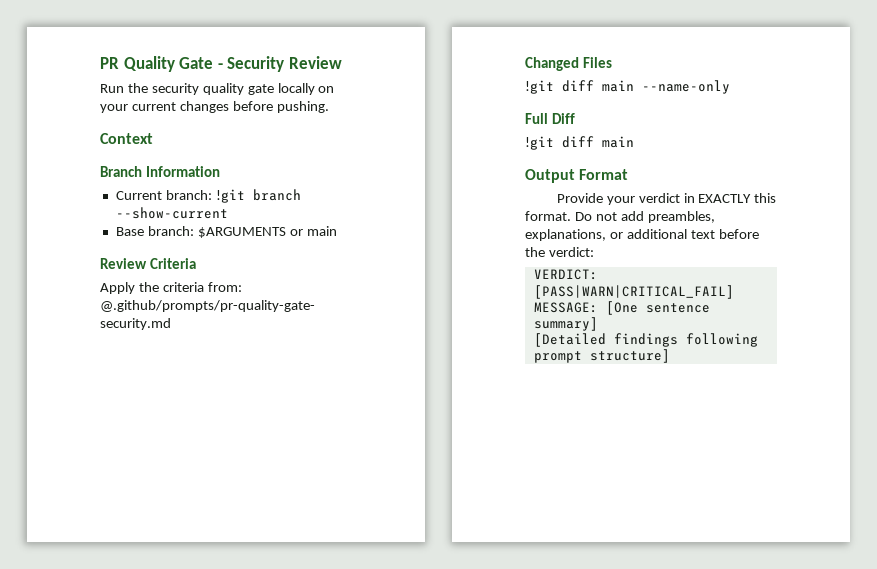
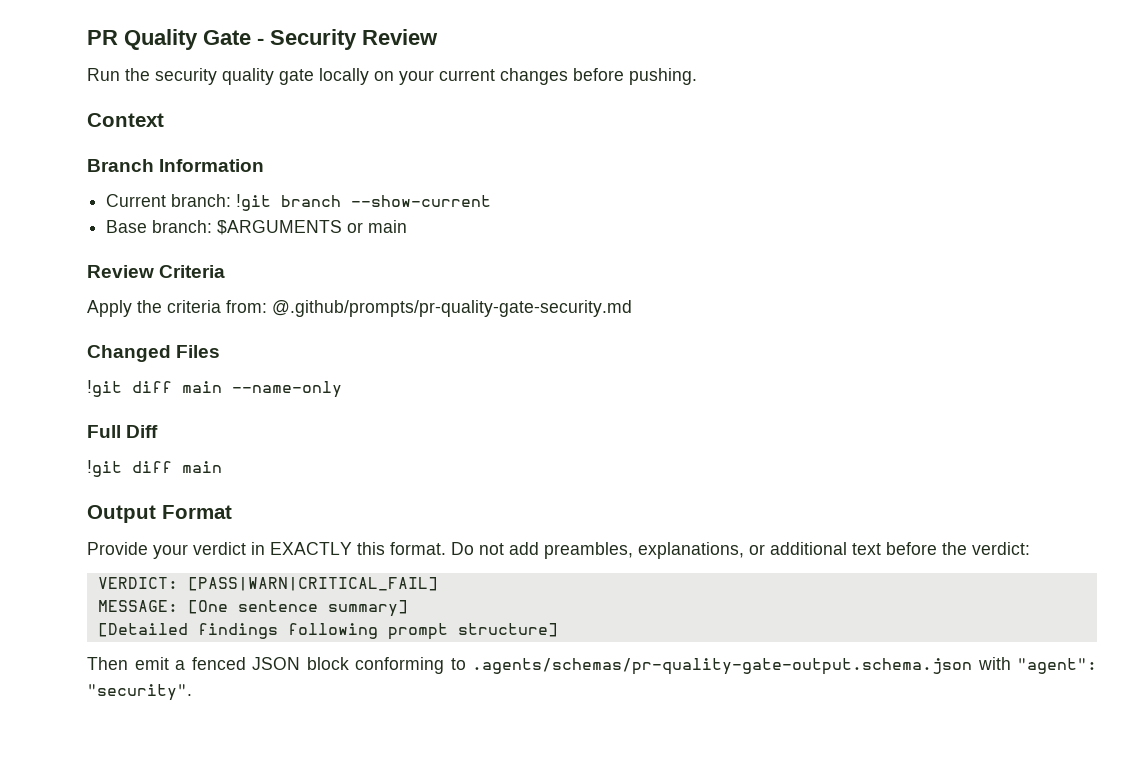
+ Then emit a fenced JSON block conforming to .agents/schemas/pr-quality-gate-output.schema.json with "agent": "security".

